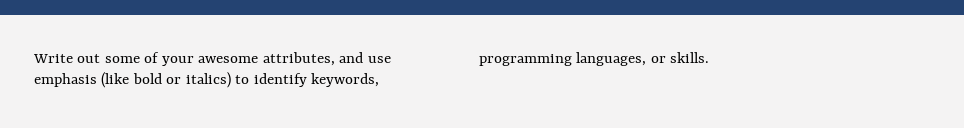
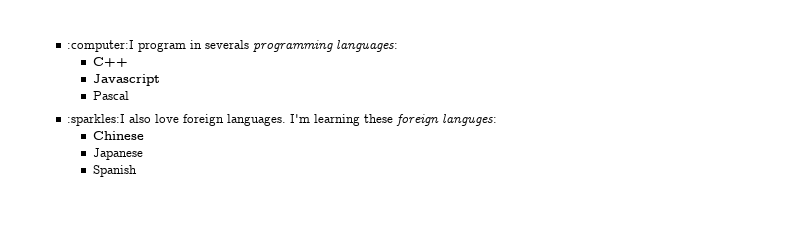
- Write out some of your awesome attributes, and use emphasis (like bold or italics) to identify keywords, programming languages, or skills.
+ :computer:I program in severals programming languages:
+ C++
+ Javascript
+ Pascal
+ :sparkles:I also love foreign languages. I'm learning these foreign languges:
+ Chinese
+ Japanese
+ Spanish

